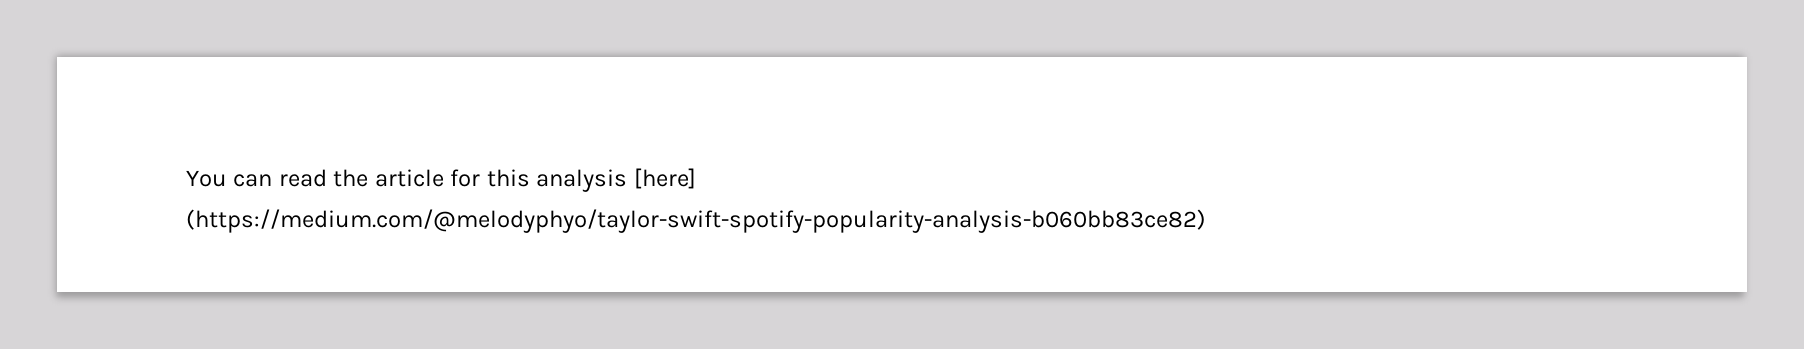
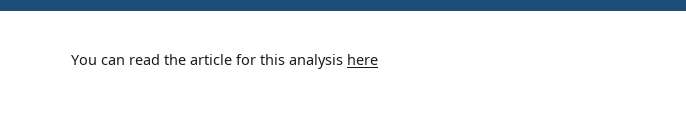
- You can read the article for this analysis [here] (https://medium.com/@melodyphyo/taylor-swift-spotify-popularity-analysis-b060bb83ce82)
+ You can read the article for this analysis here

